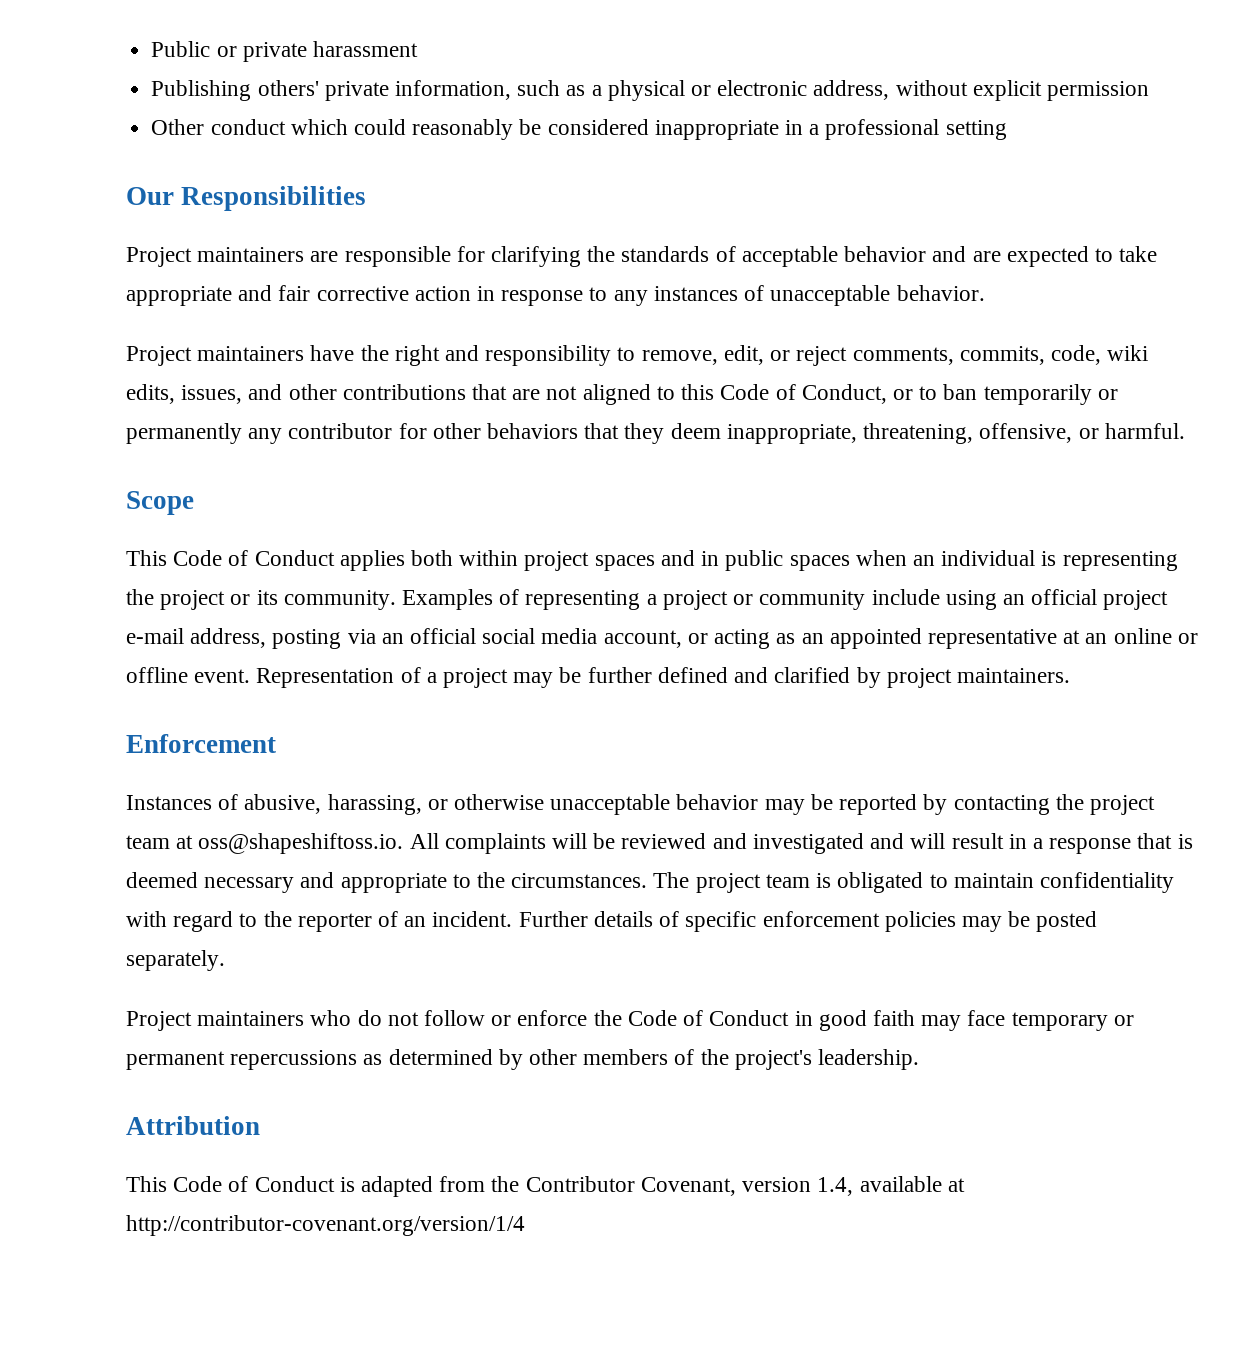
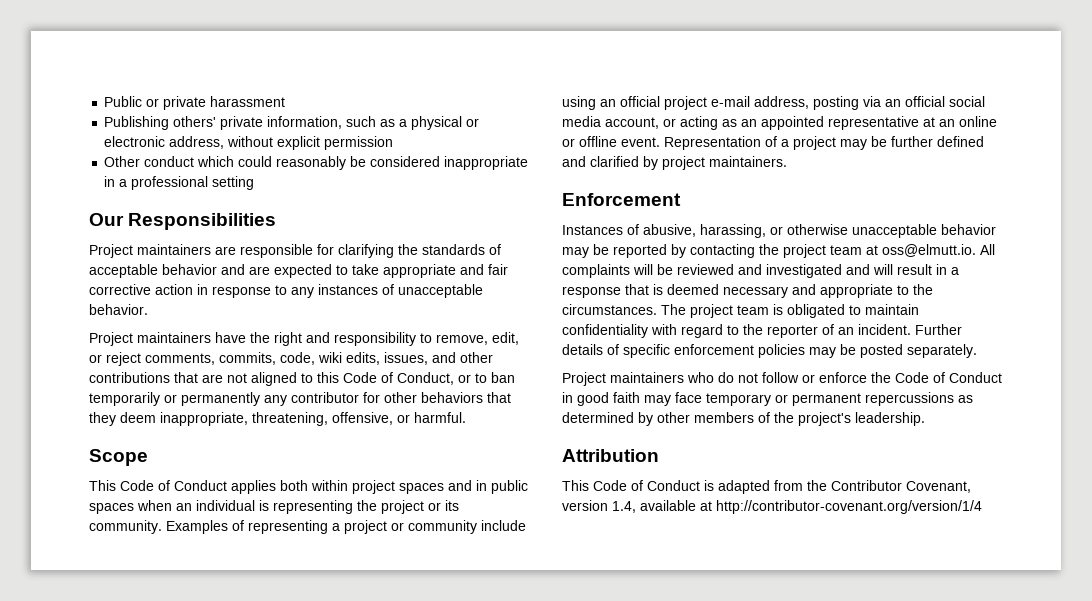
- Instances of abusive, harassing, or otherwise unacceptable behavior may be reported by contacting the project team at oss@shapeshiftoss.io. All complaints will be reviewed and investigated and will result in a response that is deemed necessary and appropriate to the circumstances.
+ Instances of abusive, harassing, or otherwise unacceptable behavior may be reported by contacting the project team at oss@elmutt.io. All complaints will be reviewed and investigated and will result in a response that is deemed necessary and appropriate to the circumstances.

